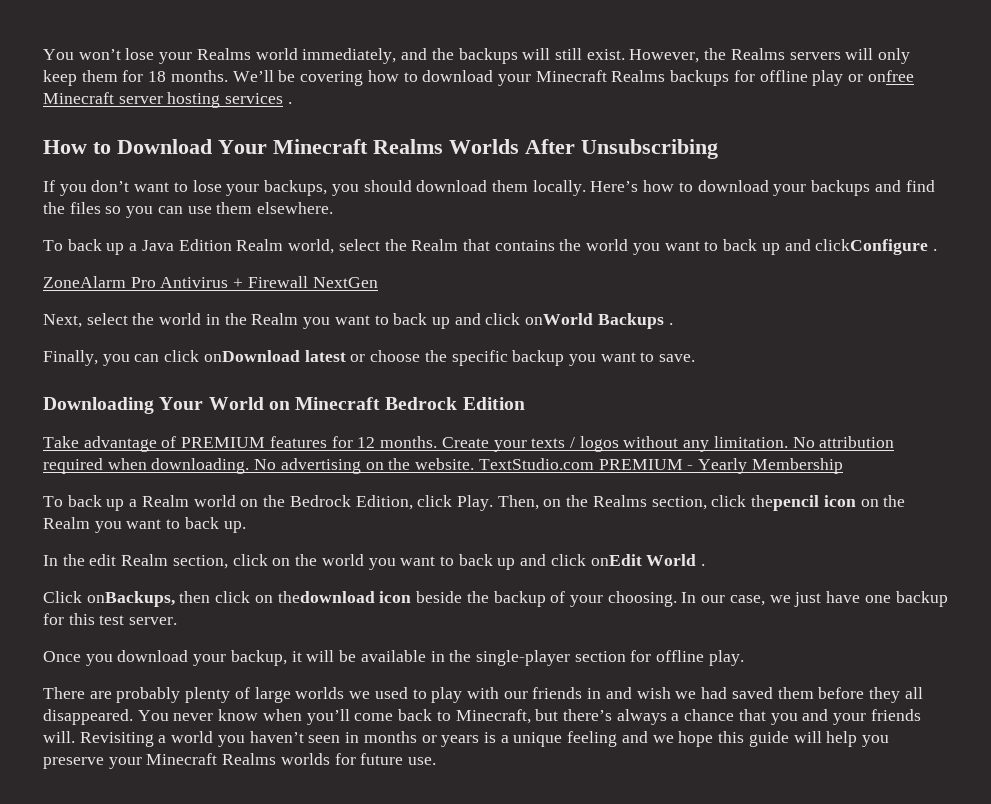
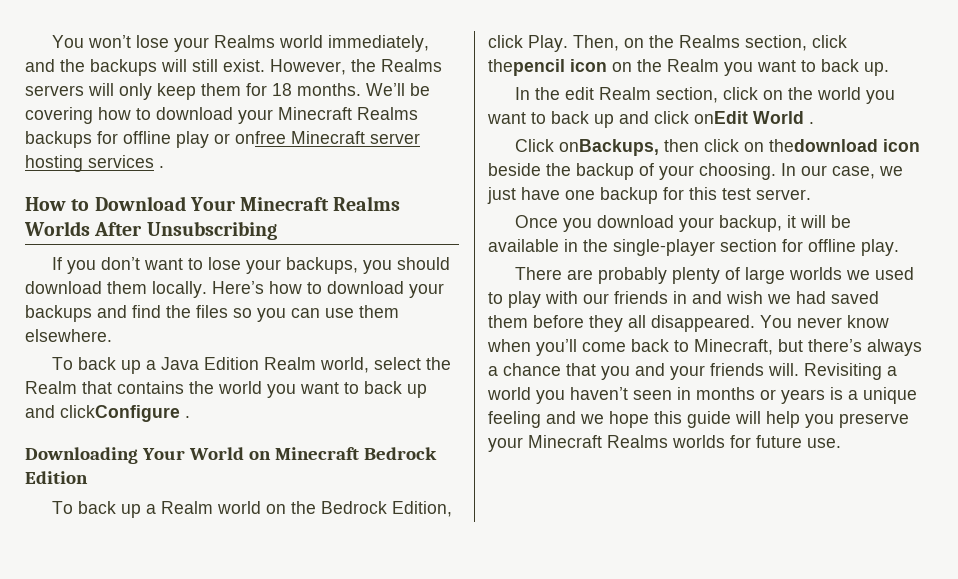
- ZoneAlarm Pro Antivirus + Firewall NextGen
- Next, select the world in the Realm you want to back up and click onWorld Backups .
- Finally, you can click onDownload latest or choose the specific backup you want to save.
- Take advantage of PREMIUM features for 12 months. Create your texts / logos without any limitation. No attribution required when downloading. No advertising on the website. TextStudio.com PREMIUM - Yearly Membership

